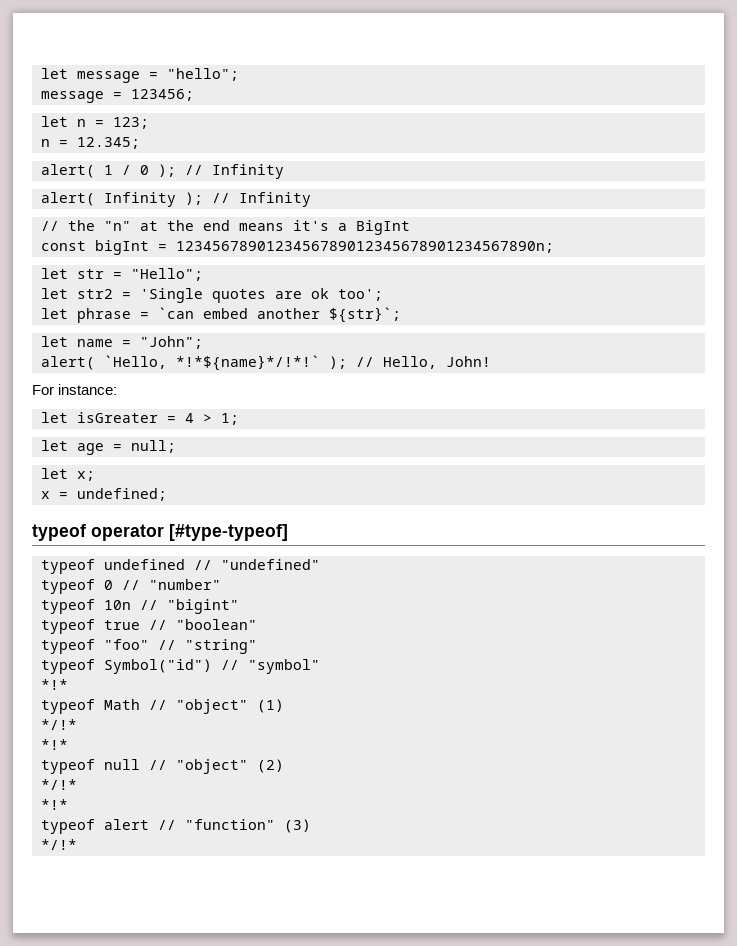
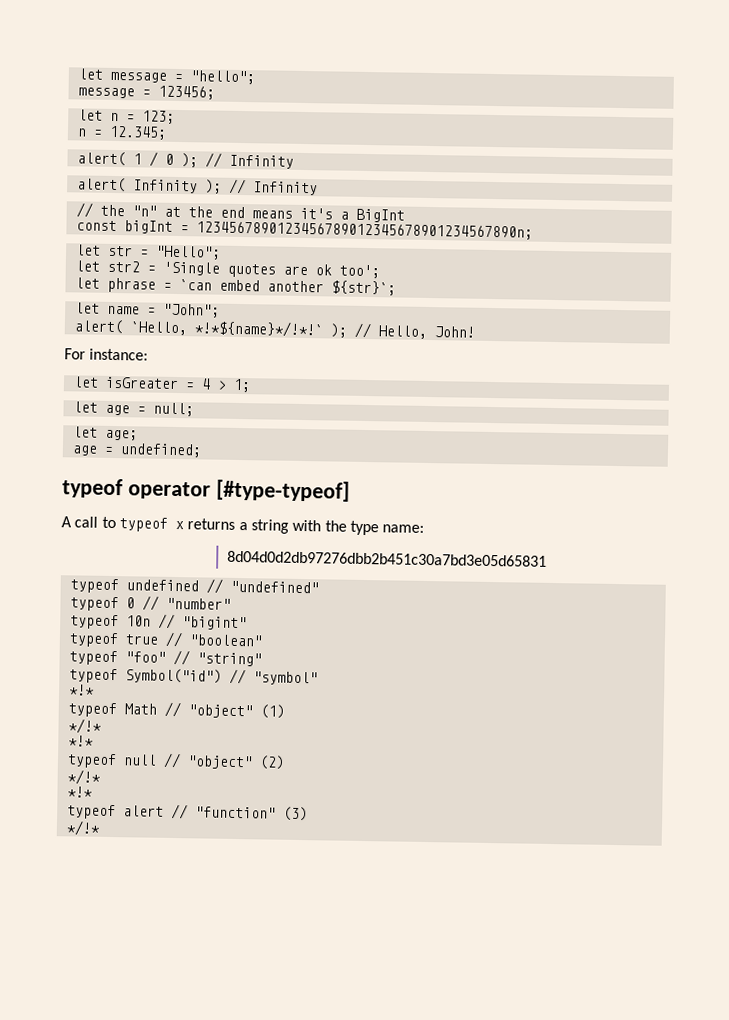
- let x;
- x = undefined;
+ let age;
+ age = undefined;
+ A call to typeof x returns a string with the type name:
+ 8d04d0d2db97276dbb2b451c30a7bd3e05d65831

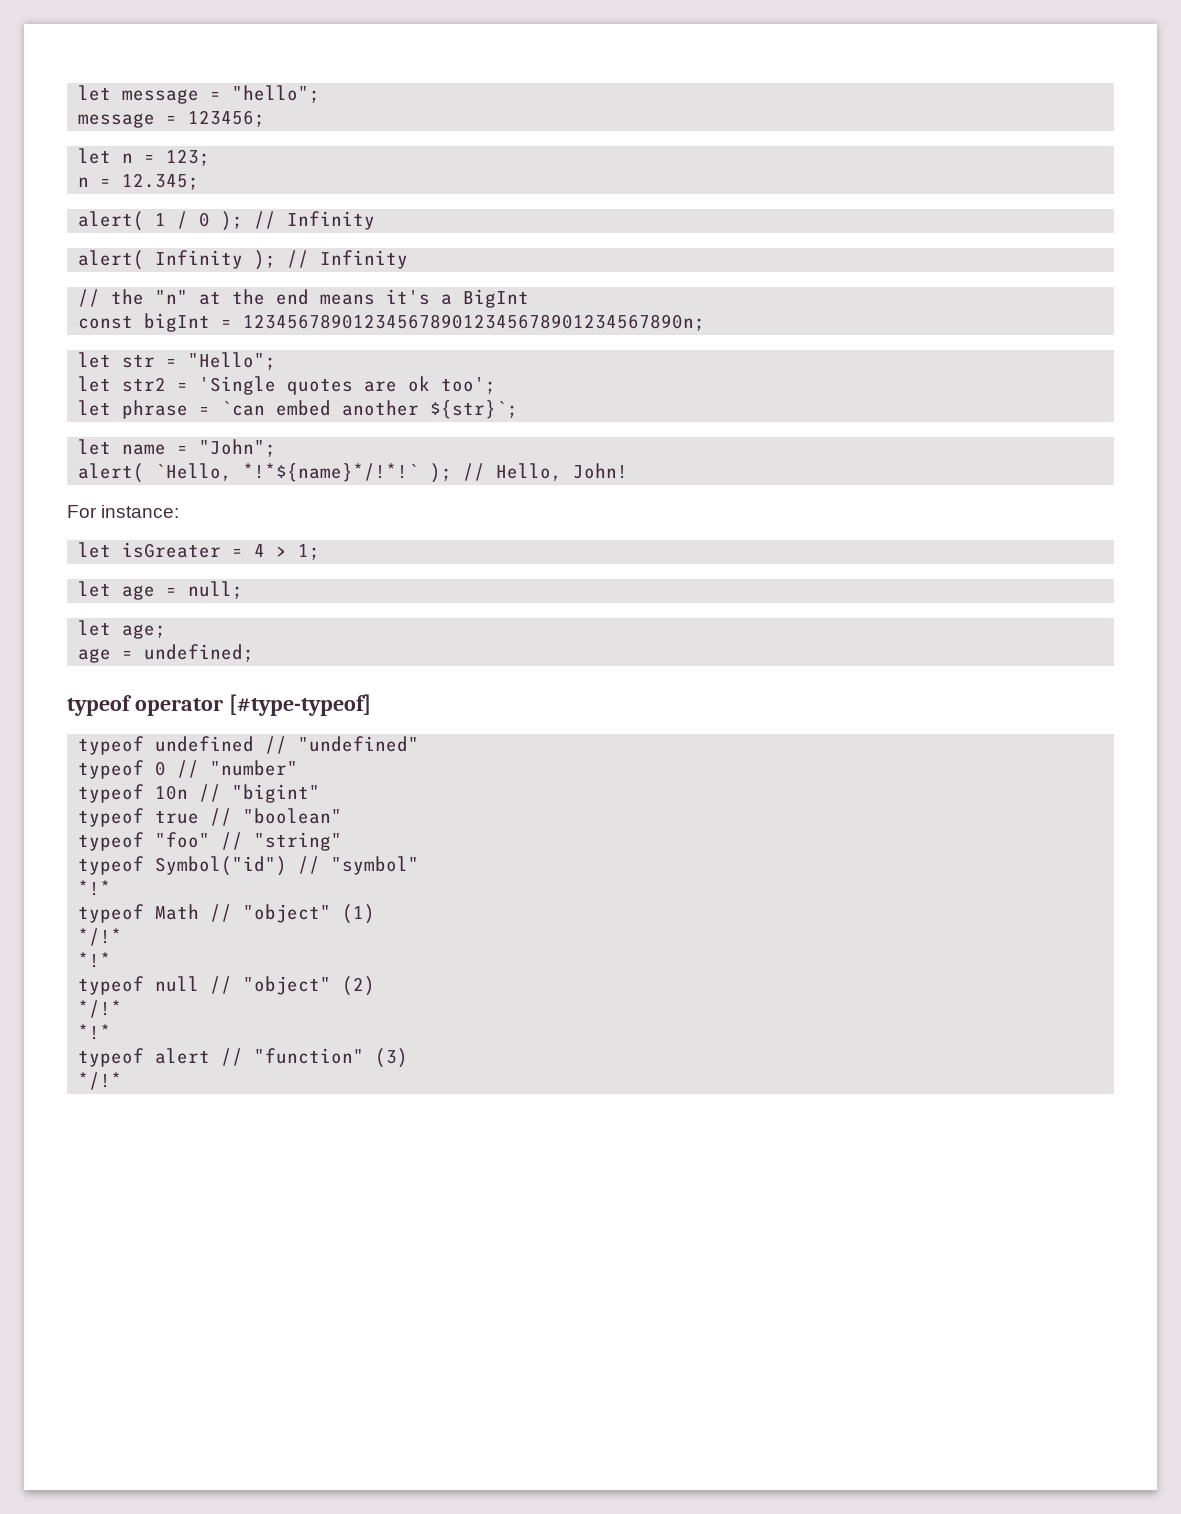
- A call to typeof x returns a string with the type name:
- 8d04d0d2db97276dbb2b451c30a7bd3e05d65831

